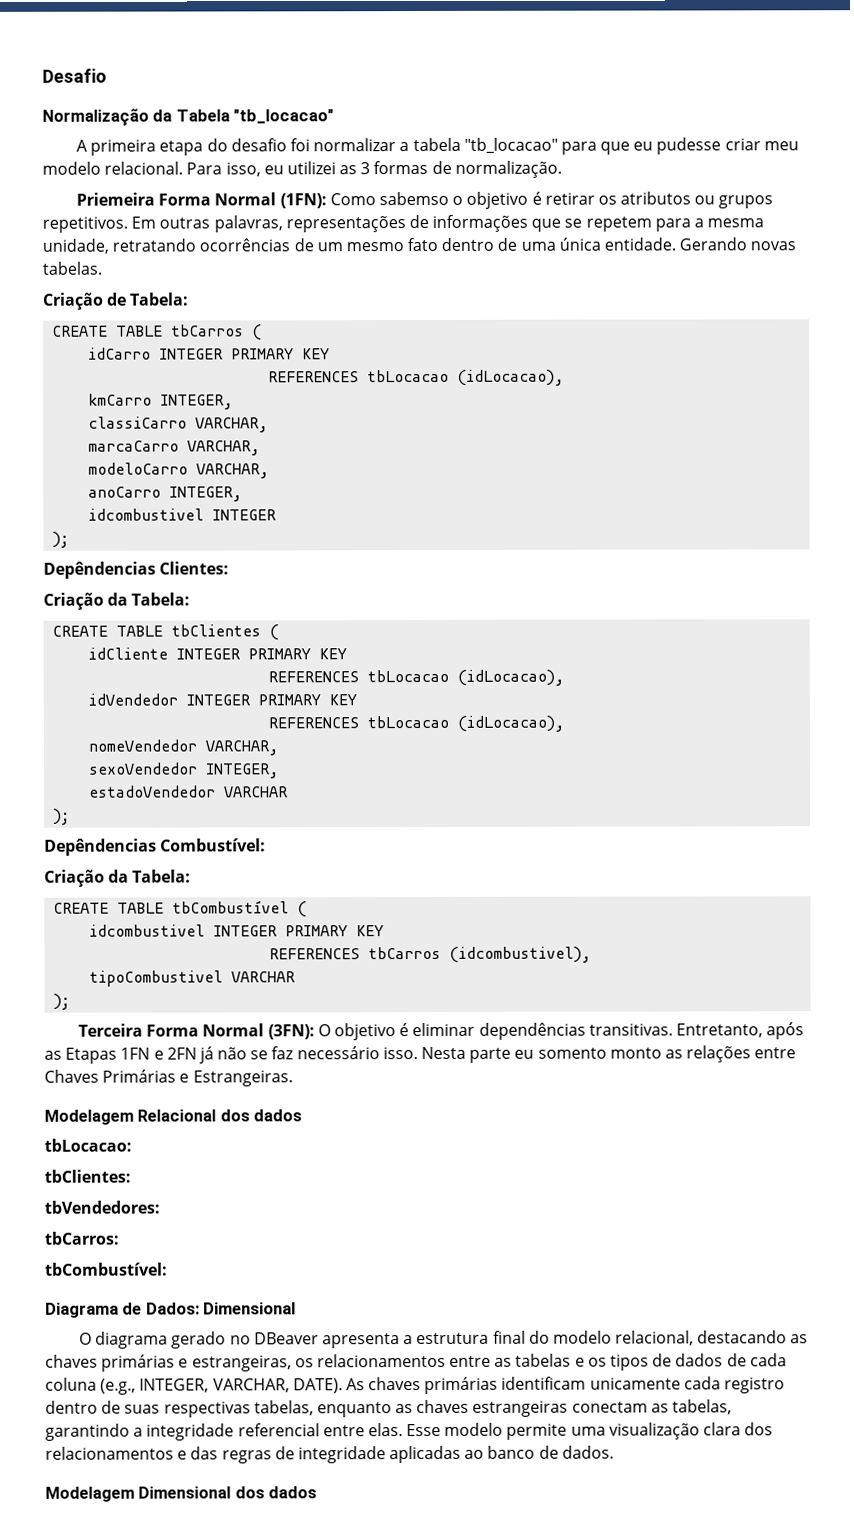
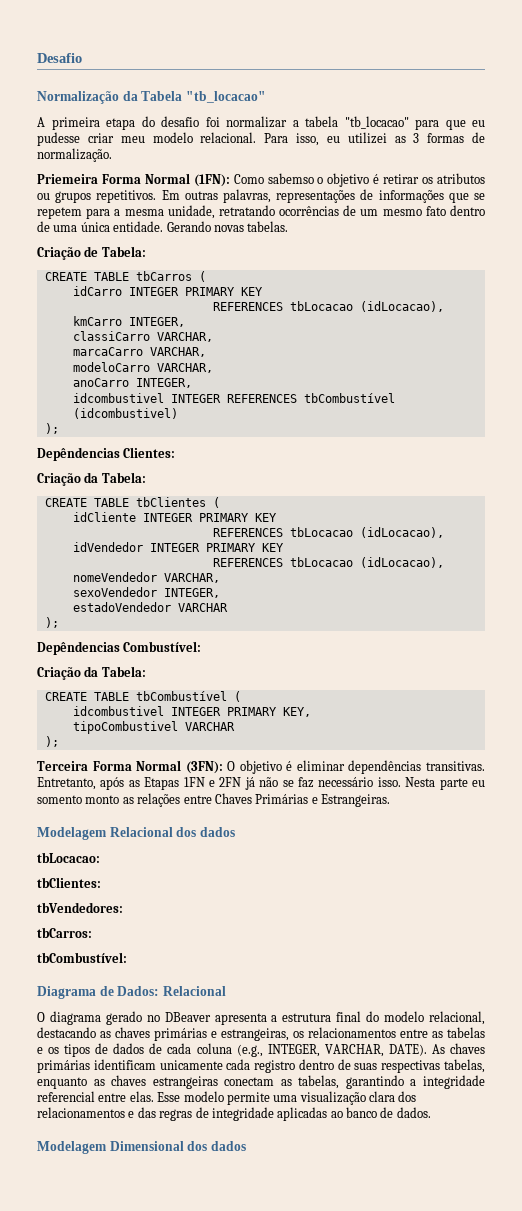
  anoCarro INTEGER,
- idcombustivel INTEGER
+ idcombustivel INTEGER REFERENCES tbCombustível (idcombustivel)
- idcombustivel INTEGER PRIMARY KEY
- REFERENCES tbCarros (idcombustivel),
+ idcombustivel INTEGER PRIMARY KEY,
- Diagrama de Dados: Dimensional
+ Diagrama de Dados: Relacional

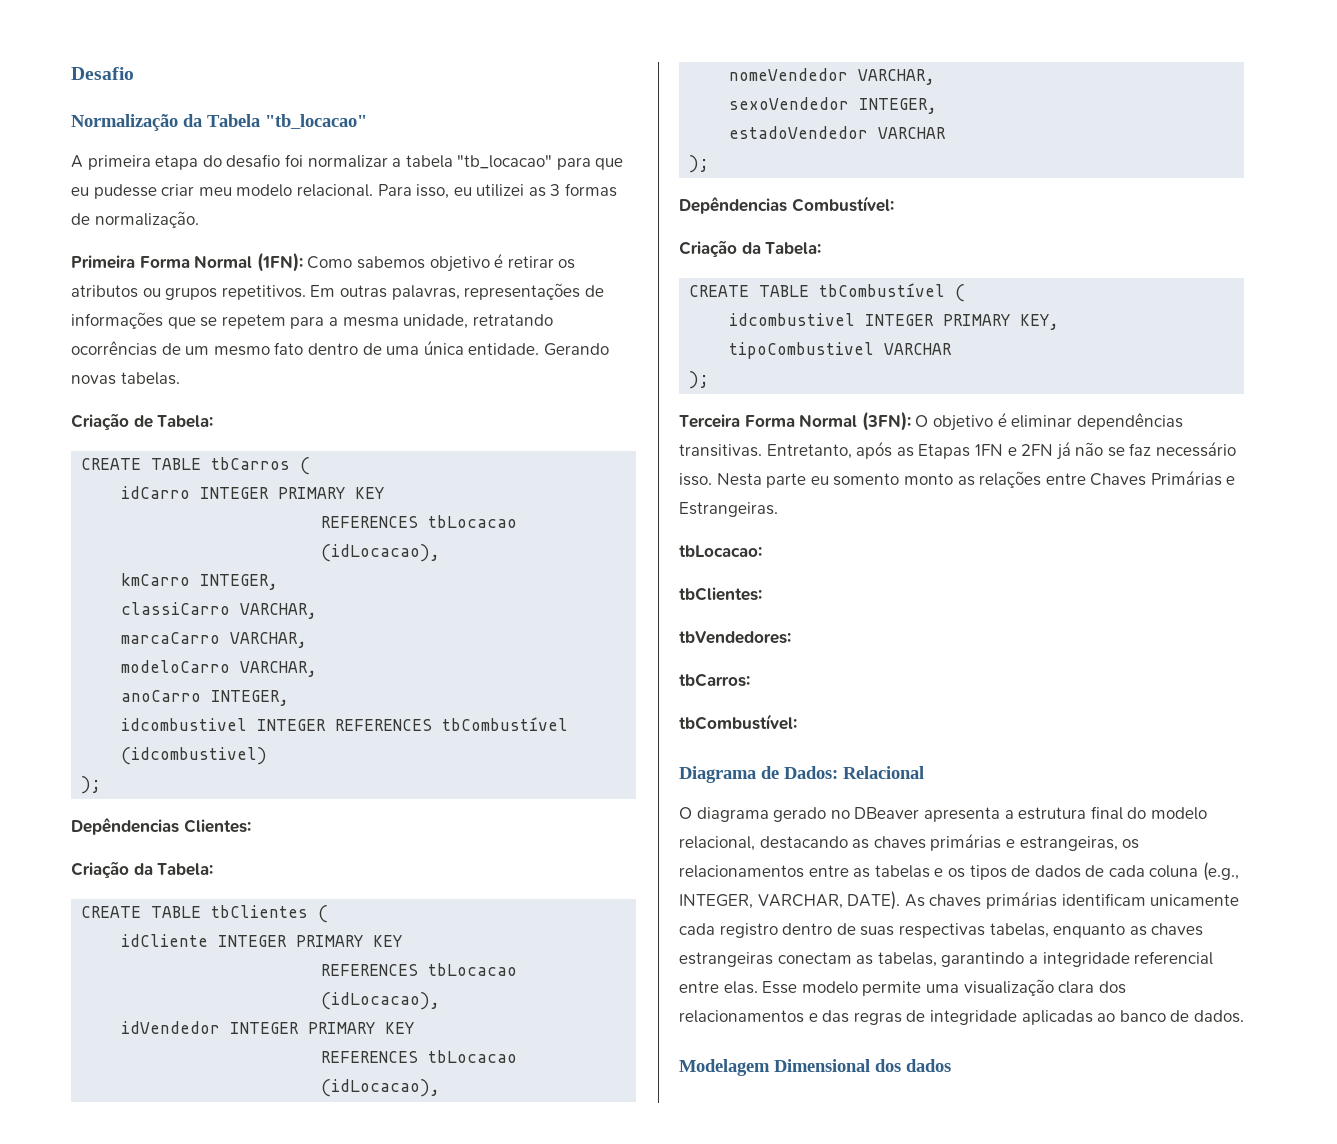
- Priemeira Forma Normal (1FN): Como sabemso o objetivo é retirar os atributos ou grupos repetitivos.
+ Primeira Forma Normal (1FN): Como sabemos objetivo é retirar os atributos ou grupos repetitivos.
- Modelagem Relacional dos dados

